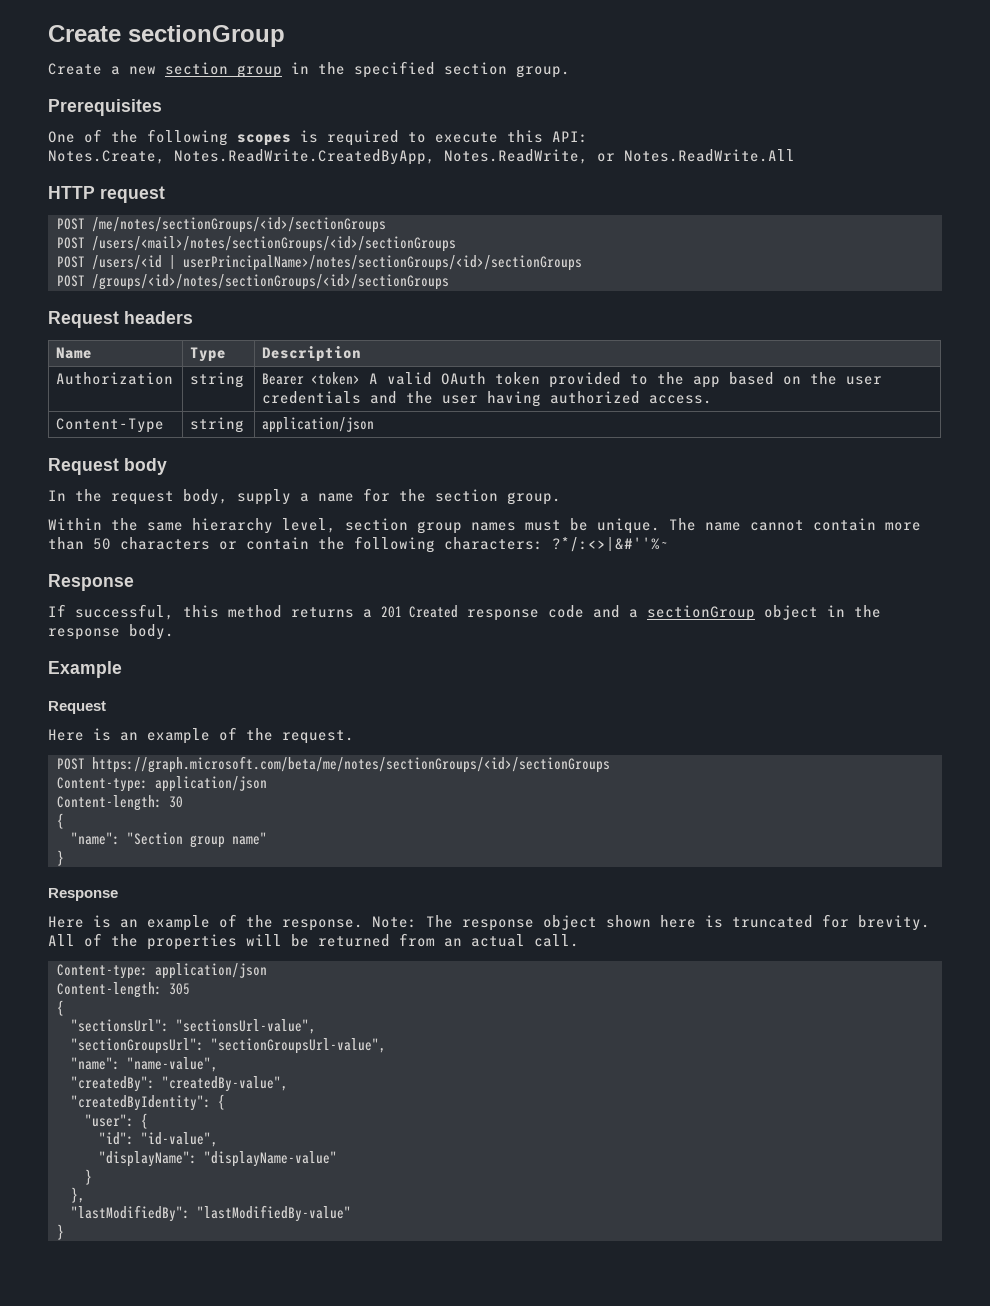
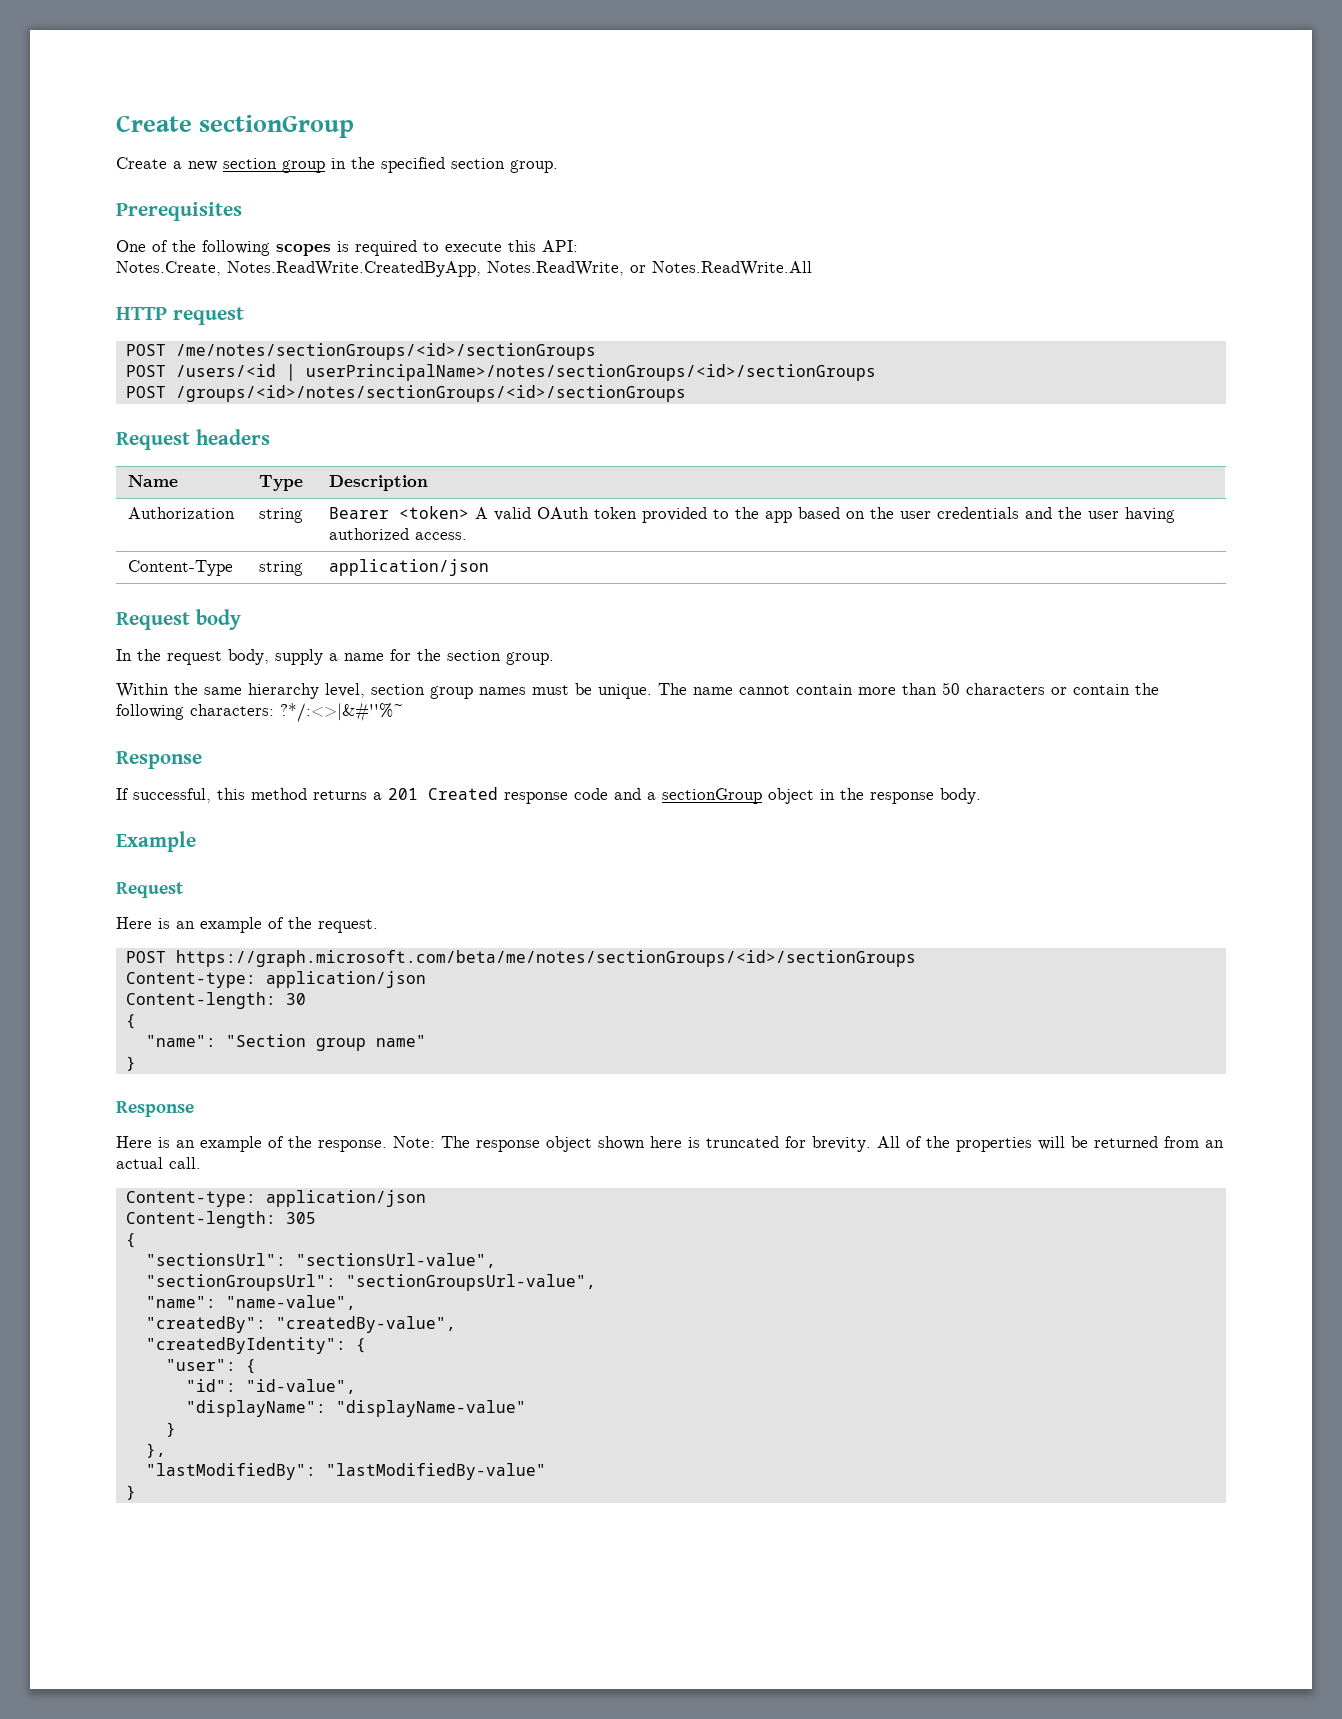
- POST /users/<mail>/notes/sectionGroups/<id>/sectionGroups

